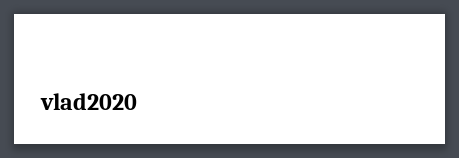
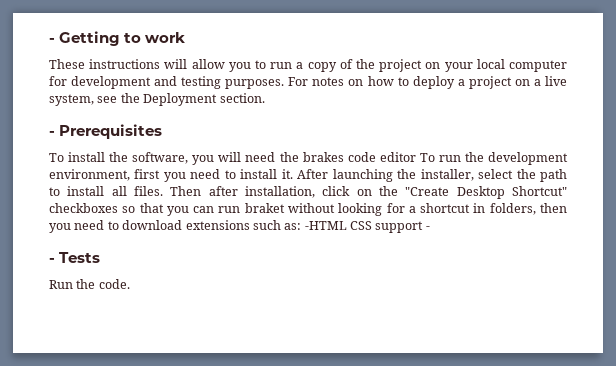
- vlad2020
+ - Getting to work
+ These instructions will allow you to run a copy of the project on your local computer for development and testing purposes. For notes on how to deploy a project on a live system, see the Deployment section.
+ - Prerequisites
+ To install the software, you will need the brakes code editor To run the development environment, first you need to install it. After launching the installer, select the path to install all files. Then after installation, click on the "Create Desktop Shortcut" checkboxes so that you can run braket without looking for a shortcut in folders, then you need to download extensions such as: -HTML CSS support -
+ - Tests
+ Run the code.

